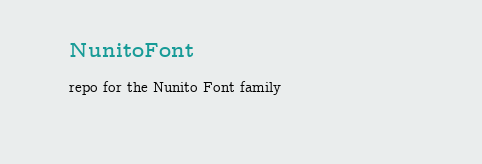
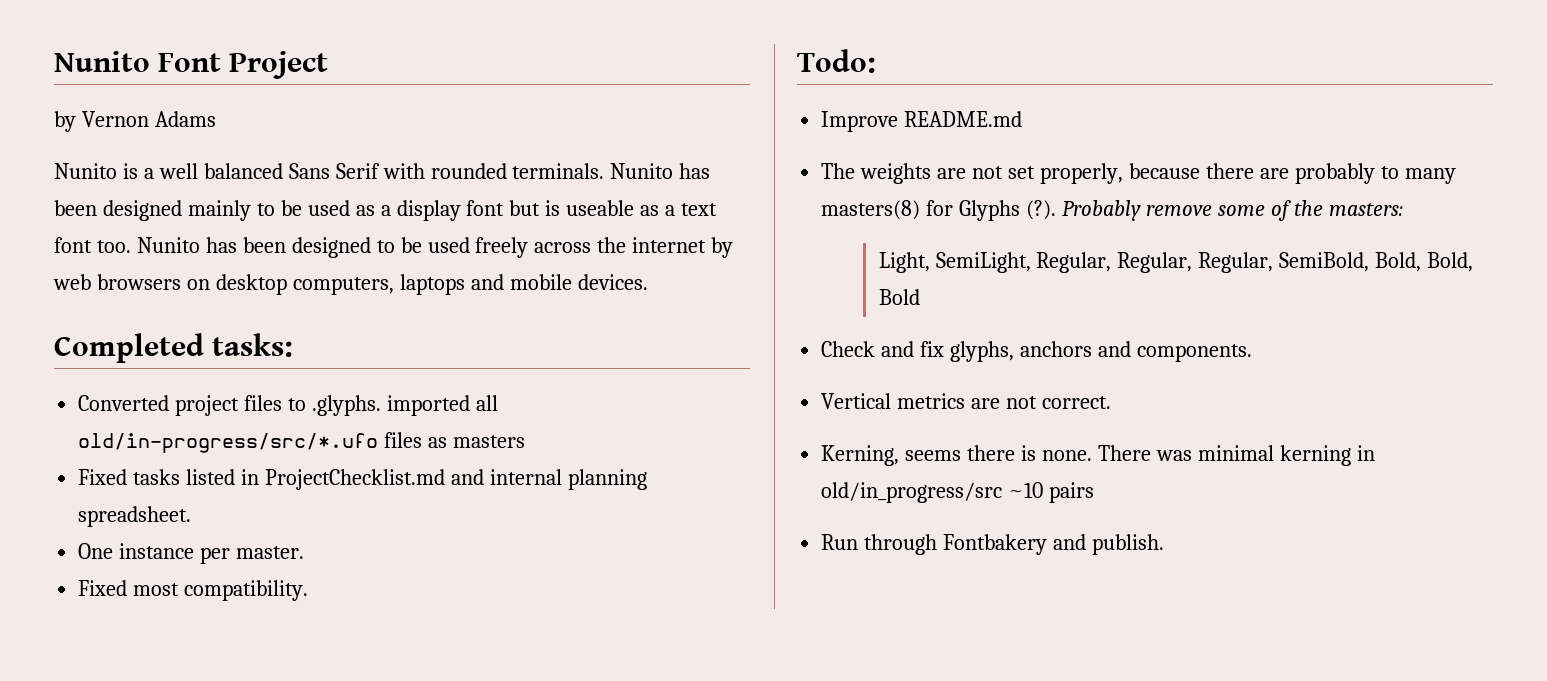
- NunitoFont
- repo for the Nunito Font family
+ Nunito Font Project
+ by Vernon Adams
+ Nunito is a well balanced Sans Serif with rounded terminals. Nunito has been designed mainly to be used as a display font but is useable as a text font too. Nunito has been designed to be used freely across the internet by web browsers on desktop computers, laptops and mobile devices.
+ Completed tasks:
+ Converted project files to .glyphs. imported all old/in-progress/src/*.ufo files as masters
+ Fixed tasks listed in ProjectChecklist.md and internal planning spreadsheet.
+ One instance per master.
+ Fixed most compatibility.
+ Todo:
+ Improve README.md
+ The weights are not set properly, because there are probably to many masters(8) for Glyphs (?). Probably remove some of the masters:
+ Light, SemiLight, Regular, Regular, Regular, SemiBold, Bold, Bold, Bold
+ Check and fix glyphs, anchors and components.
+ Vertical metrics are not correct.
+ Kerning, seems there is none. There was minimal kerning in old/in_progress/src ~10 pairs
+ Run through Fontbakery and publish.

